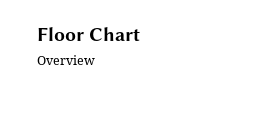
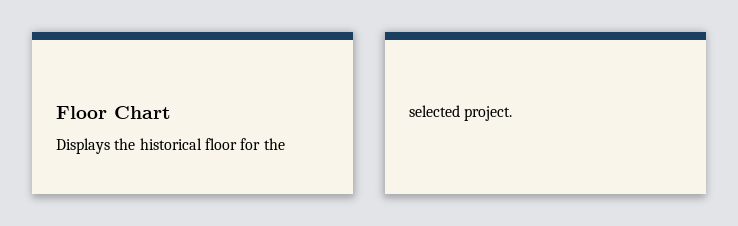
- Overview
+ Displays the historical floor for the selected project.

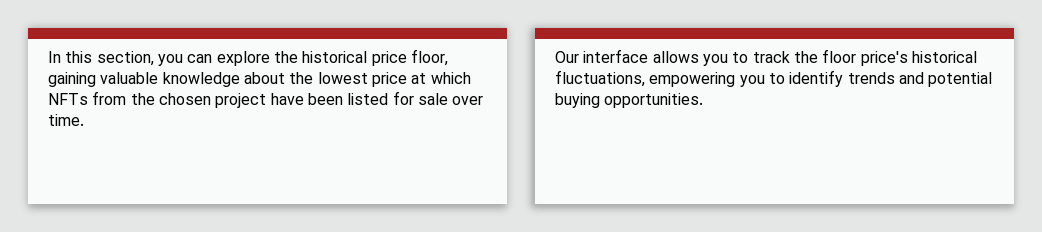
- Floor Chart
- Displays the historical floor for the selected project.
+ In this section, you can explore the historical price floor, gaining valuable knowledge about the lowest price at which NFTs from the chosen project have been listed for sale over time.
+ Our interface allows you to track the floor price's historical fluctuations, empowering you to identify trends and potential buying opportunities.

